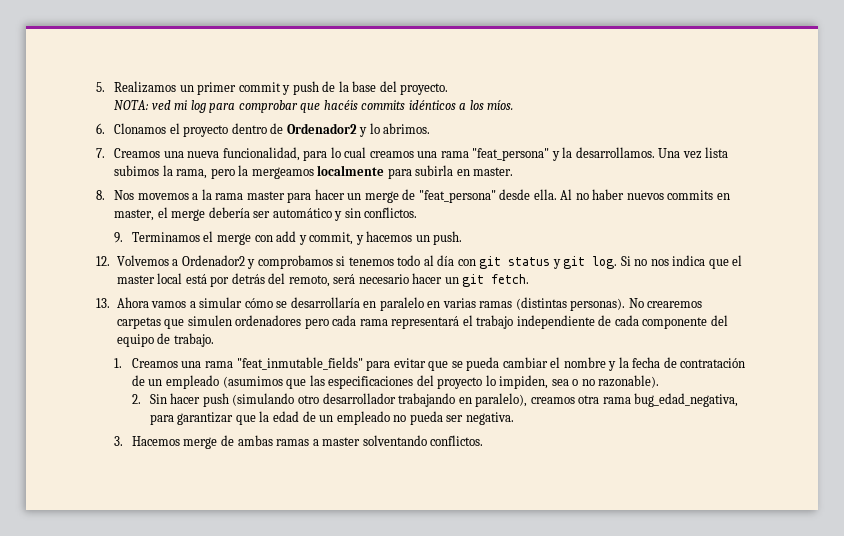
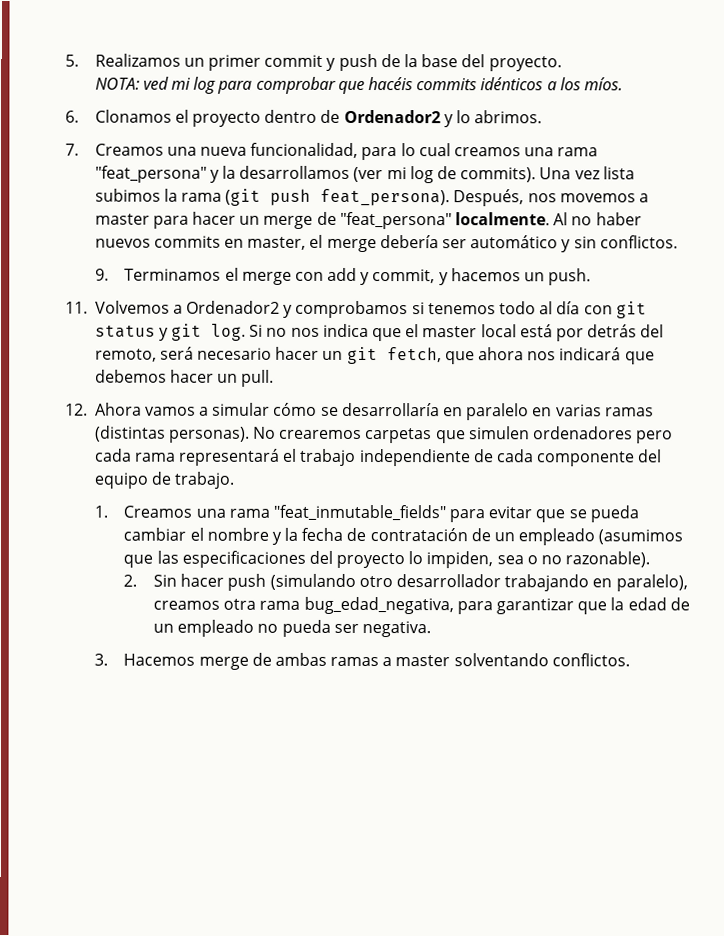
- 7. Creamos una nueva funcionalidad, para lo cual creamos una rama "feat_persona" y la desarrollamos.
+ 7. Creamos una nueva funcionalidad, para lo cual creamos una rama "feat_persona" y la desarrollamos (ver mi log de commits).
- Una vez lista subimos la rama, pero la mergeamos localmente para subirla en master.
- 8. Nos movemos a la rama master para hacer un merge de "feat_persona" desde ella.
+ Una vez lista subimos la rama (git push feat_persona). Después, nos movemos a master para hacer un merge de "feat_persona" localmente.
- 12. Volvemos a Ordenador2 y comprobamos si tenemos todo al día con git status y git log.
+ 11. Volvemos a Ordenador2 y comprobamos si tenemos todo al día con git status y git log.
- Si no nos indica que el master local está por detrás del remoto, será necesario hacer un git fetch.
- 13. Ahora vamos a simular cómo se desarrollaría en paralelo en varias ramas (distintas personas).
+ Si no nos indica que el master local está por detrás del remoto, será necesario hacer un git fetch, que ahora nos indicará que debemos hacer un pull.
+ 12. Ahora vamos a simular cómo se desarrollaría en paralelo en varias ramas (distintas personas).

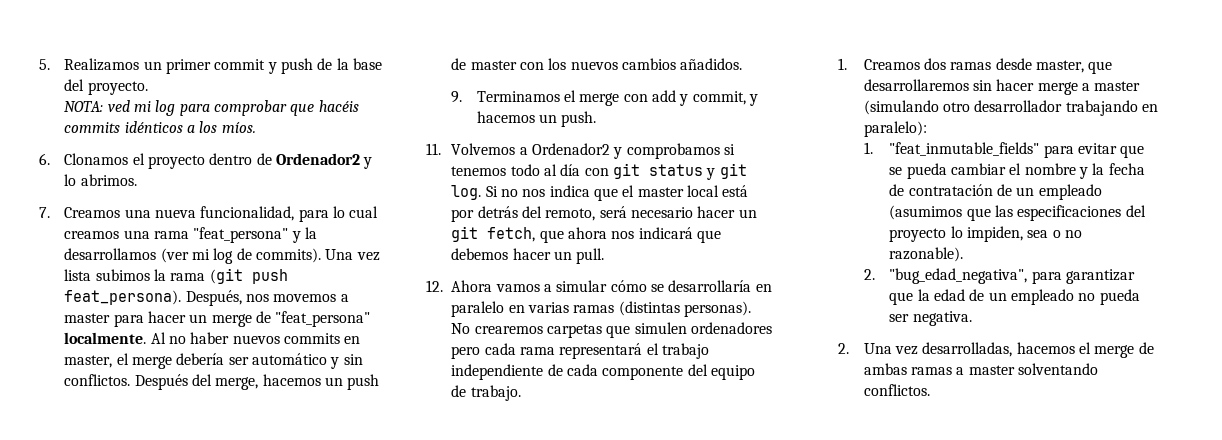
+ Después del merge, hacemos un push de master con los nuevos cambios añadidos.
- 1. Creamos una rama "feat_inmutable_fields" para evitar que se pueda cambiar el nombre y la fecha de contratación de un empleado (asumimos que las especificaciones del proyecto lo impiden, sea o no razonable).
+ 1. Creamos dos ramas desde master, que desarrollaremos sin hacer merge a master (simulando otro desarrollador trabajando en paralelo):
+ 1. "feat_inmutable_fields" para evitar que se pueda cambiar el nombre y la fecha de contratación de un empleado (asumimos que las especificaciones del proyecto lo impiden, sea o no razonable).
- 2. Sin hacer push (simulando otro desarrollador trabajando en paralelo), creamos otra rama bug_edad_negativa, para garantizar que la edad de un empleado no pueda ser negativa.
+ 2. "bug_edad_negativa", para garantizar que la edad de un empleado no pueda ser negativa.
- 3. Hacemos merge de ambas ramas a master solventando conflictos.
+ 2. Una vez desarrolladas, hacemos el merge de ambas ramas a master solventando conflictos.

